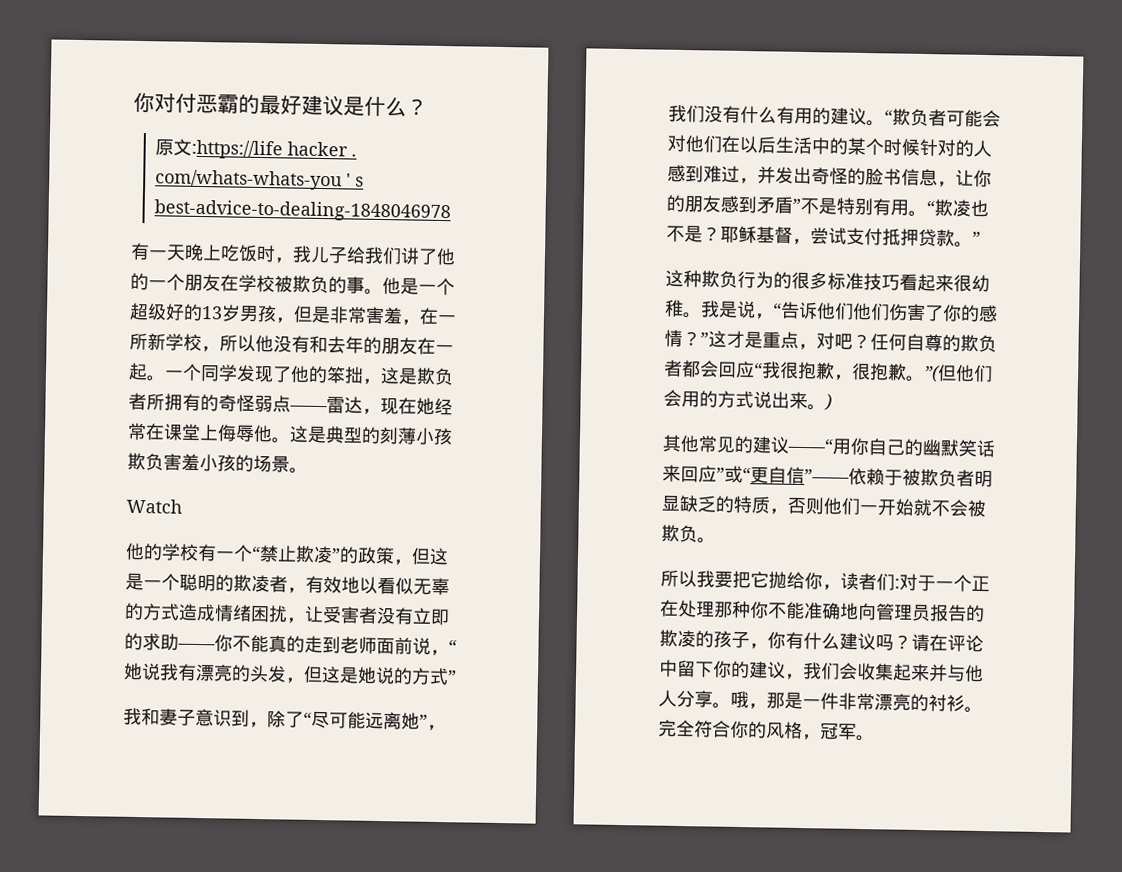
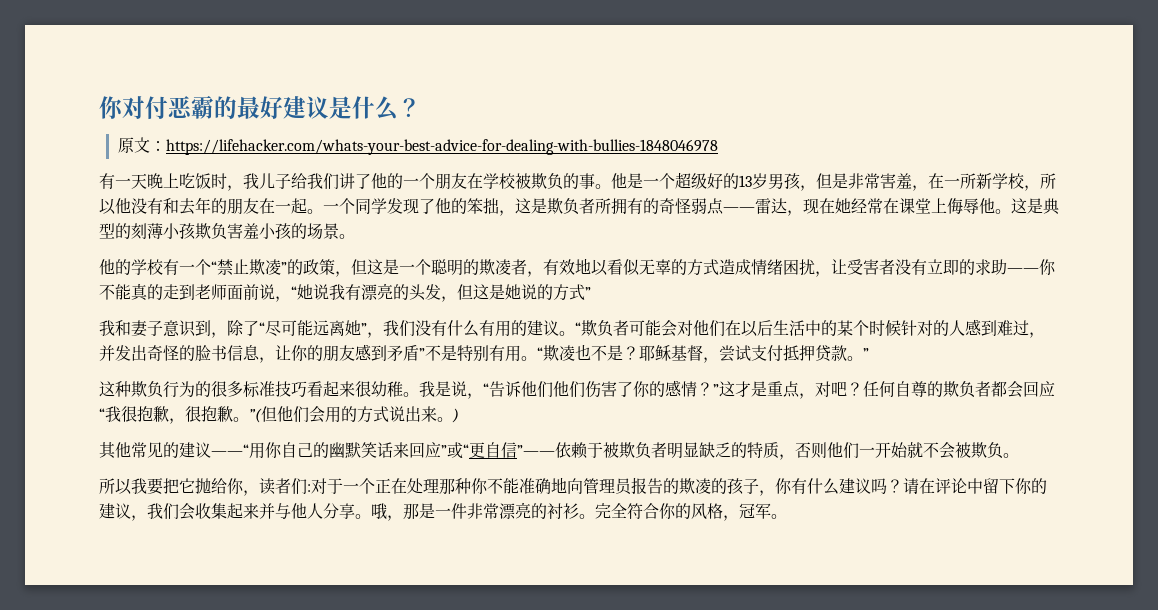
- 原文:https://life hacker . com/whats-whats-you ' s best-advice-to-dealing-1848046978
+ 原文：https://lifehacker.com/whats-your-best-advice-for-dealing-with-bullies-1848046978
- Watch

